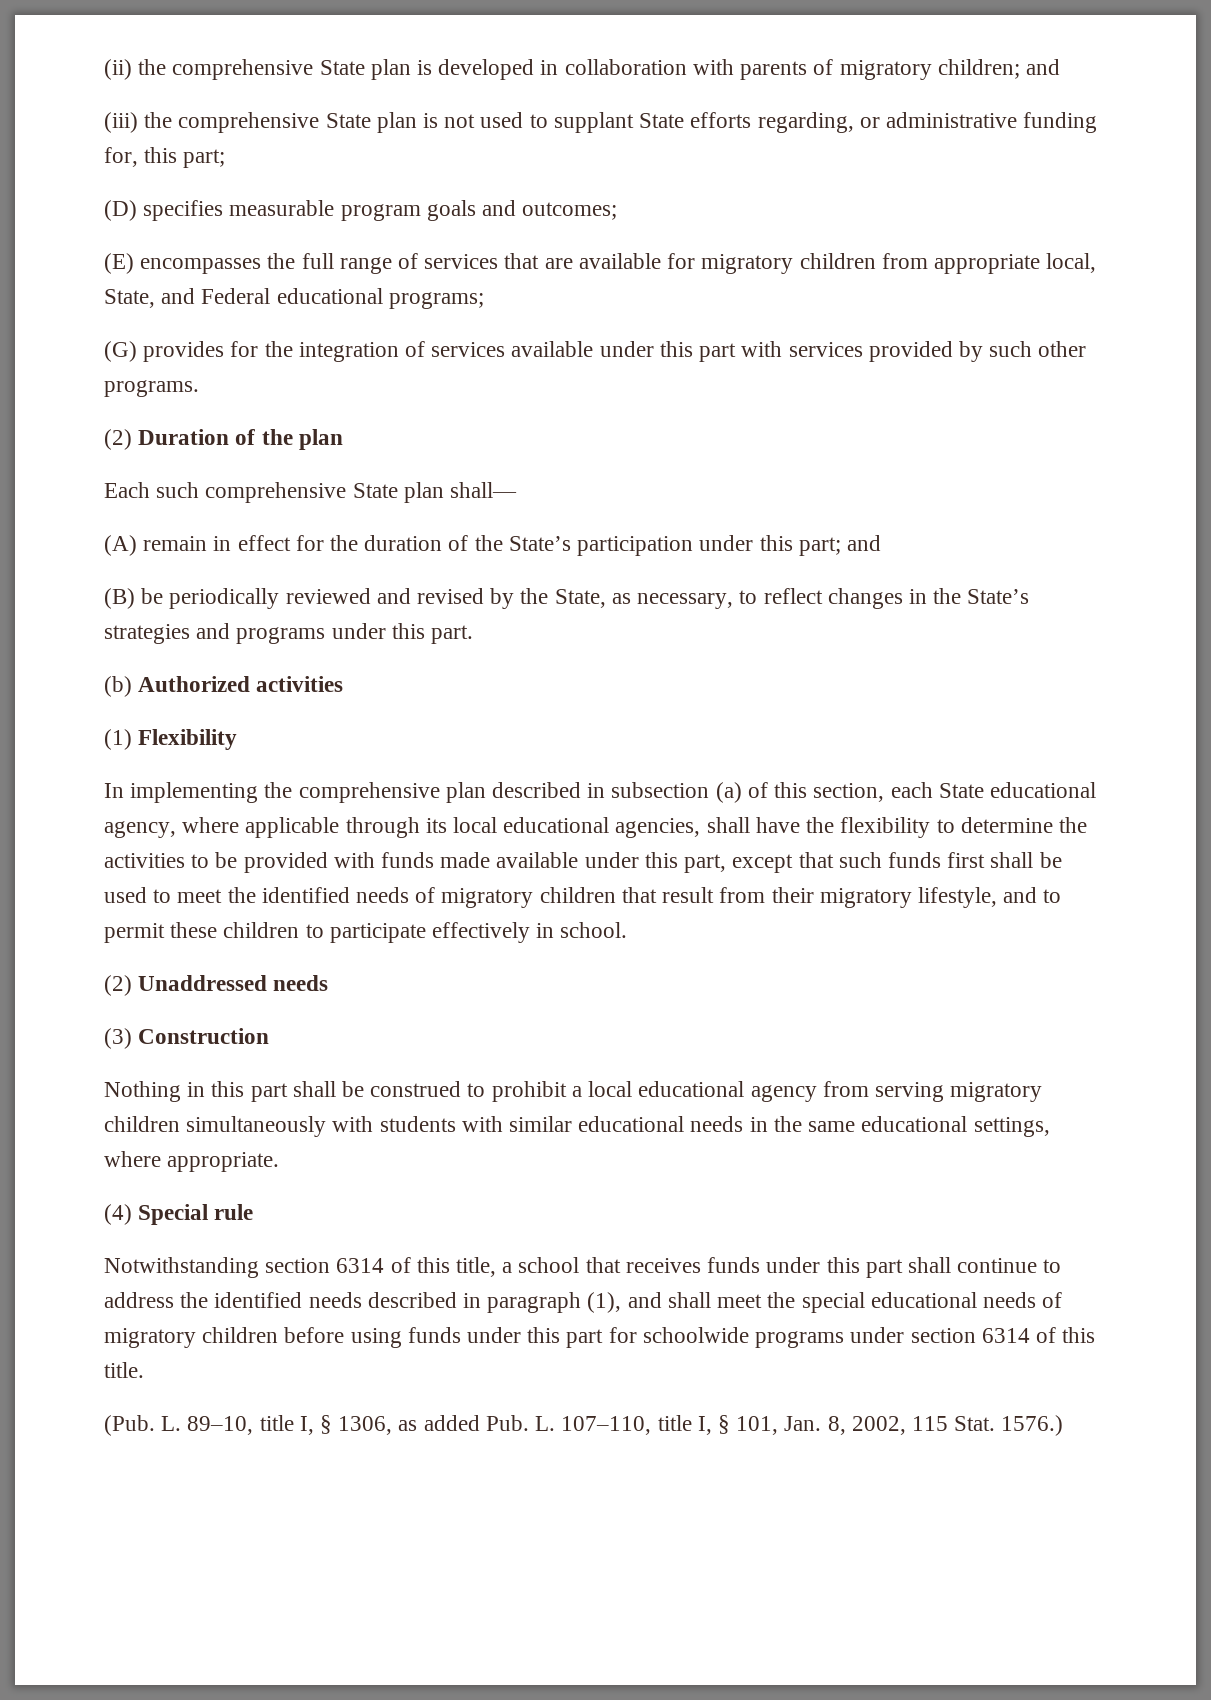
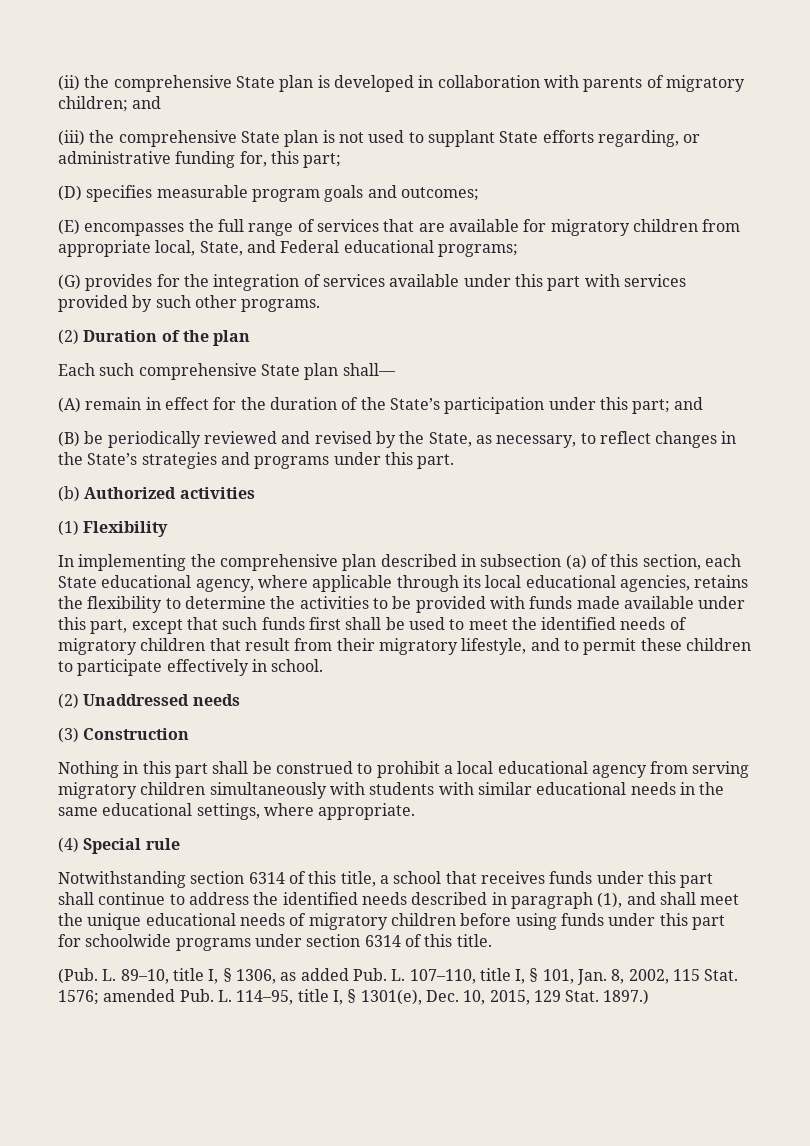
- In implementing the comprehensive plan described in subsection (a) of this section, each State educational agency, where applicable through its local educational agencies, shall have the flexibility to determine the activities to be provided with funds made available under this part, except that such funds first shall be used to meet the identified needs of migratory children that result from their migratory lifestyle, and to permit these children to participate effectively in school.
+ In implementing the comprehensive plan described in subsection (a) of this section, each State educational agency, where applicable through its local educational agencies, retains the flexibility to determine the activities to be provided with funds made available under this part, except that such funds first shall be used to meet the identified needs of migratory children that result from their migratory lifestyle, and to permit these children to participate effectively in school.
- Notwithstanding section 6314 of this title, a school that receives funds under this part shall continue to address the identified needs described in paragraph (1), and shall meet the special educational needs of migratory children before using funds under this part for schoolwide programs under section 6314 of this title.
+ Notwithstanding section 6314 of this title, a school that receives funds under this part shall continue to address the identified needs described in paragraph (1), and shall meet the unique educational needs of migratory children before using funds under this part for schoolwide programs under section 6314 of this title.
- 1576.)
+ 1576; amended Pub. L. 114–95, title I, § 1301(e), Dec. 10, 2015, 129 Stat. 1897.)

